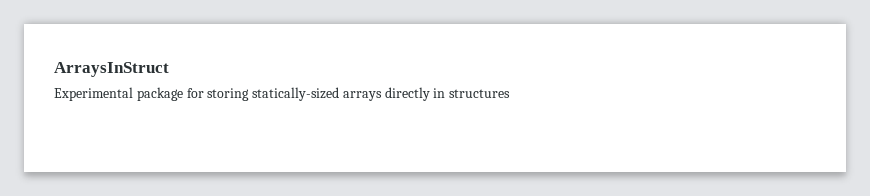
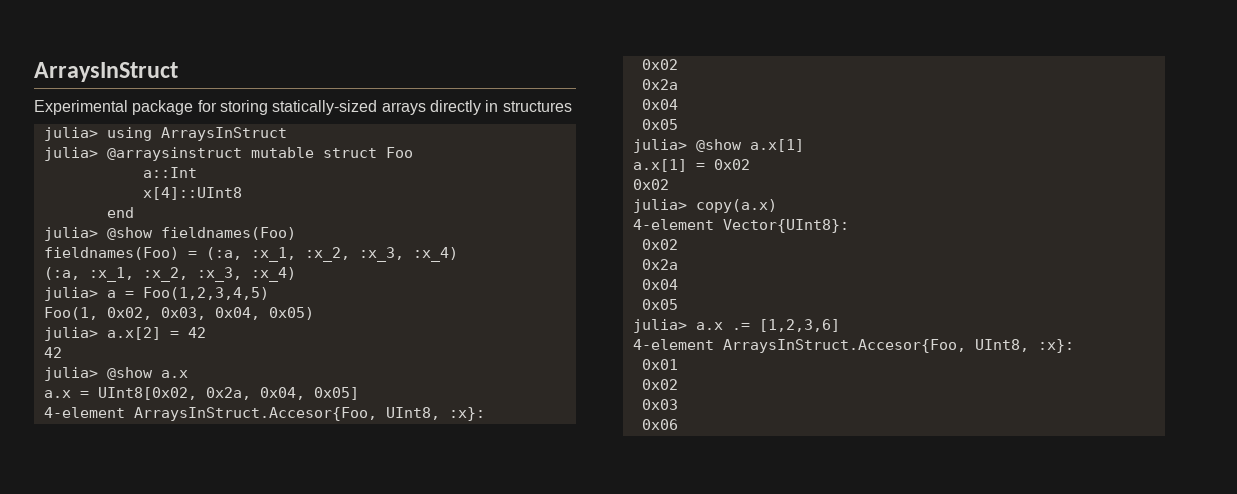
+ julia> using ArraysInStruct
+ julia> @arraysinstruct mutable struct Foo
+ a::Int
+ x[4]::UInt8
+ end
+ julia> @show fieldnames(Foo)
+ fieldnames(Foo) = (:a, :x_1, :x_2, :x_3, :x_4)
+ (:a, :x_1, :x_2, :x_3, :x_4)
+ julia> a = Foo(1,2,3,4,5)
+ Foo(1, 0x02, 0x03, 0x04, 0x05)
+ julia> a.x[2] = 42
+ 42
+ julia> @show a.x
+ a.x = UInt8[0x02, 0x2a, 0x04, 0x05]
+ 4-element ArraysInStruct.Accesor{Foo, UInt8, :x}:
+ 0x02
+ 0x2a
+ 0x04
+ 0x05
+ julia> @show a.x[1]
+ a.x[1] = 0x02
+ 0x02
+ julia> copy(a.x)
+ 4-element Vector{UInt8}:
+ 0x02
+ 0x2a
+ 0x04
+ 0x05
+ julia> a.x .= [1,2,3,6]
+ 4-element ArraysInStruct.Accesor{Foo, UInt8, :x}:
+ 0x01
+ 0x02
+ 0x03
+ 0x06

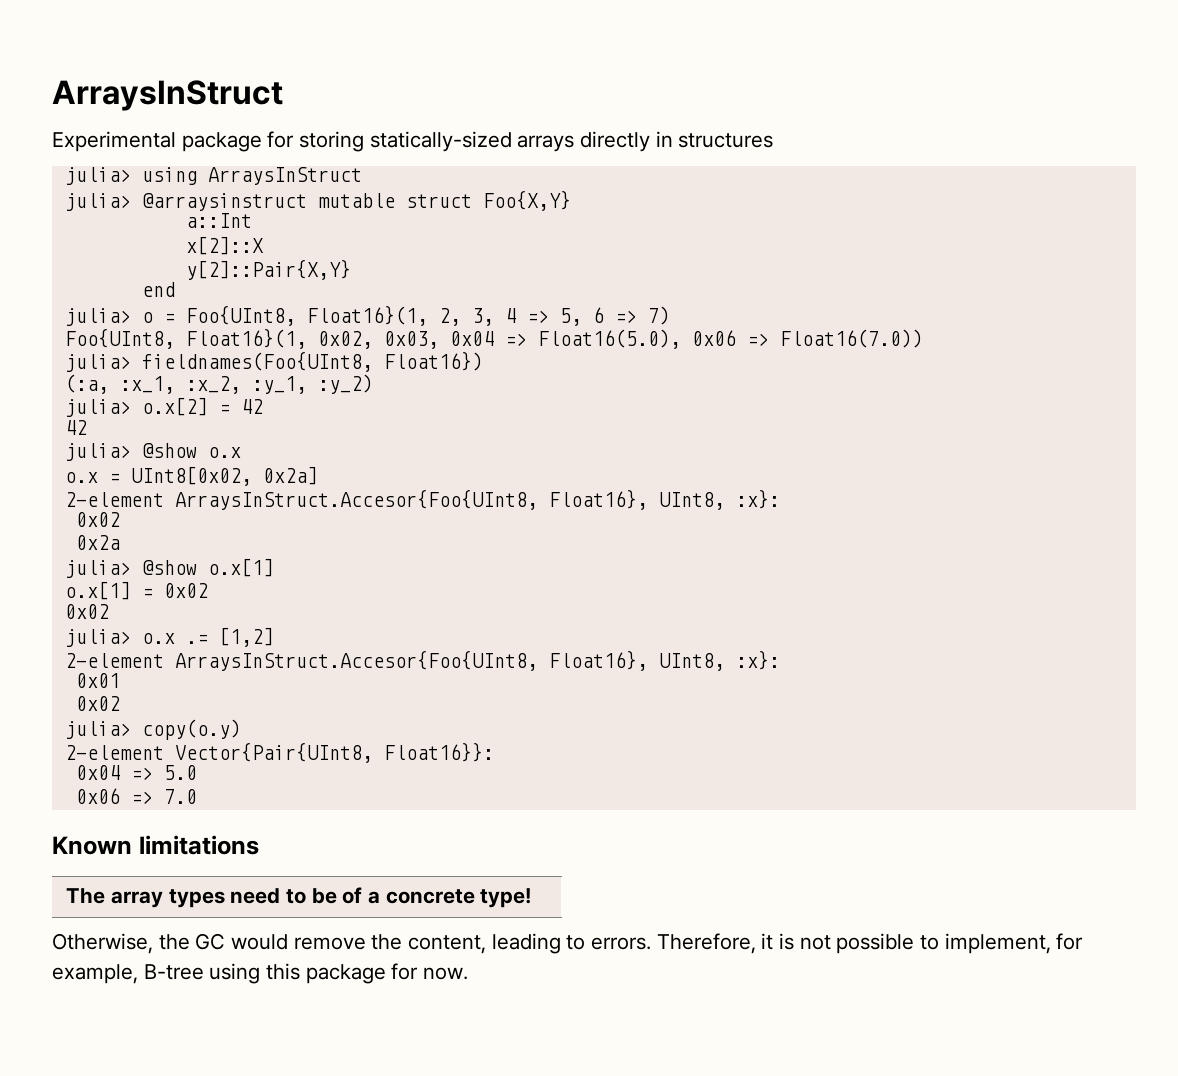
- julia> @arraysinstruct mutable struct Foo
+ julia> @arraysinstruct mutable struct Foo{X,Y}
- x[4]::UInt8
+ x[2]::X
+ y[2]::Pair{X,Y}
- julia> @show fieldnames(Foo)
- fieldnames(Foo) = (:a, :x_1, :x_2, :x_3, :x_4)
- (:a, :x_1, :x_2, :x_3, :x_4)
- julia> a = Foo(1,2,3,4,5)
- Foo(1, 0x02, 0x03, 0x04, 0x05)
- julia> a.x[2] = 42
+ julia> o = Foo{UInt8, Float16}(1, 2, 3, 4 => 5, 6 => 7)
+ Foo{UInt8, Float16}(1, 0x02, 0x03, 0x04 => Float16(5.0), 0x06 => Float16(7.0))
+ julia> fieldnames(Foo{UInt8, Float16})
+ (:a, :x_1, :x_2, :y_1, :y_2)
+ julia> o.x[2] = 42
- julia> @show a.x
- a.x = UInt8[0x02, 0x2a, 0x04, 0x05]
- 4-element ArraysInStruct.Accesor{Foo, UInt8, :x}:
+ julia> @show o.x
+ o.x = UInt8[0x02, 0x2a]
+ 2-element ArraysInStruct.Accesor{Foo{UInt8, Float16}, UInt8, :x}:
  0x02
  0x2a
- 0x04
- 0x05
- julia> @show a.x[1]
- a.x[1] = 0x02
+ julia> @show o.x[1]
+ o.x[1] = 0x02
- julia> copy(a.x)
- 4-element Vector{UInt8}:
- 0x02
- 0x2a
- 0x04
- 0x05
- julia> a.x .= [1,2,3,6]
- 4-element ArraysInStruct.Accesor{Foo, UInt8, :x}:
+ julia> o.x .= [1,2]
+ 2-element ArraysInStruct.Accesor{Foo{UInt8, Float16}, UInt8, :x}:
  0x01
  0x02
- 0x03
- 0x06
+ julia> copy(o.y)
+ 2-element Vector{Pair{UInt8, Float16}}:
+ 0x04 => 5.0
+ 0x06 => 7.0
+ Known limitations
+ The array types need to be of a concrete type!
+ Otherwise, the GC would remove the content, leading to errors. Therefore, it is not possible to implement, for example, B-tree using this package for now.

